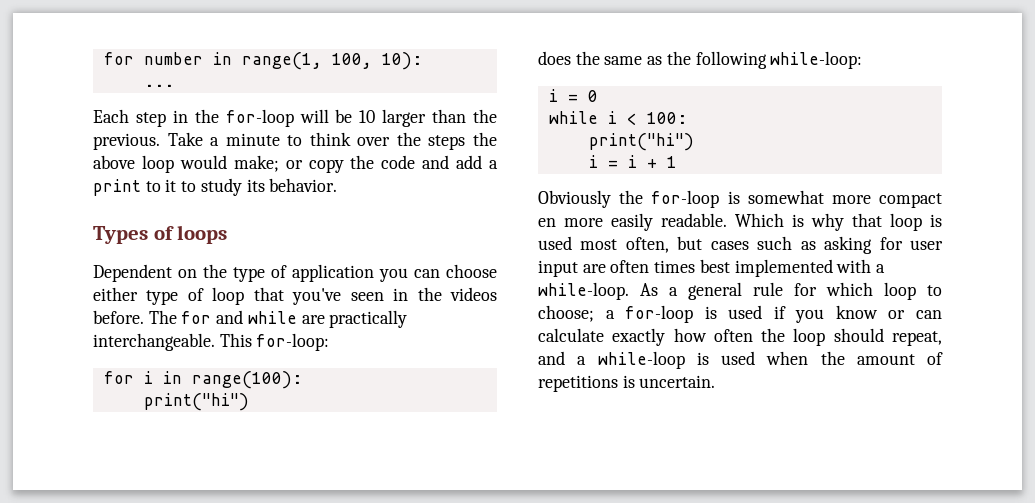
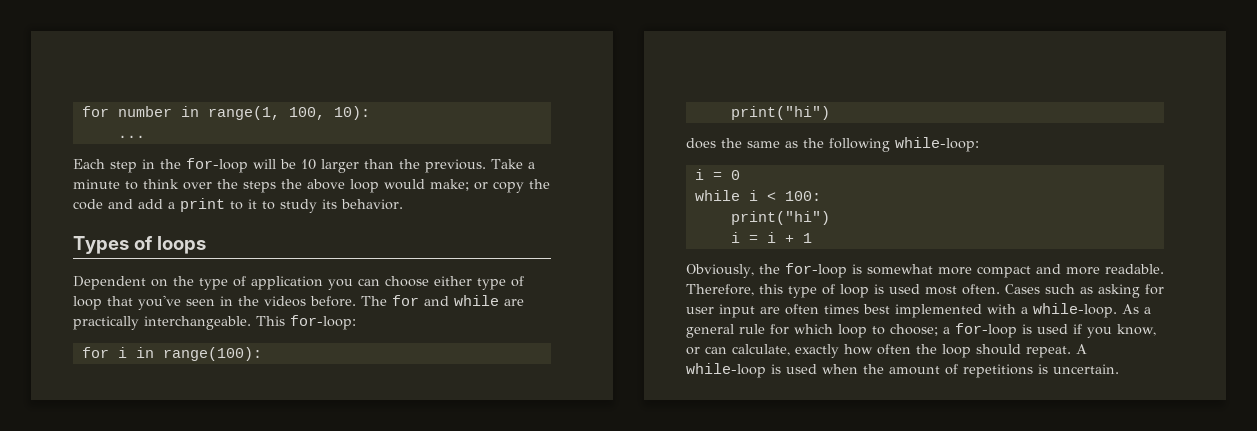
- Obviously the for-loop is somewhat more compact en more easily readable. Which is why that loop is used most often, but cases such as asking for user input are often times best implemented with a while-loop.
+ Obviously, the for-loop is somewhat more compact and more readable. Therefore, this type of loop is used most often. Cases such as asking for user input are often times best implemented with a while-loop.
- As a general rule for which loop to choose; a for-loop is used if you know or can calculate exactly how often the loop should repeat, and a while-loop is used when the amount of repetitions is uncertain.
+ As a general rule for which loop to choose; a for-loop is used if you know, or can calculate, exactly how often the loop should repeat. A while-loop is used when the amount of repetitions is uncertain.

